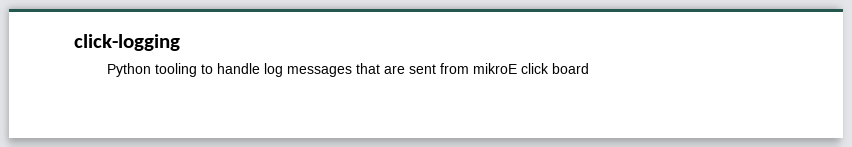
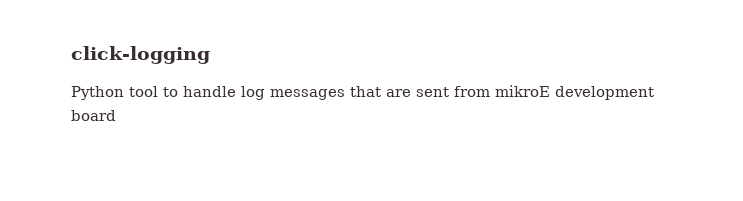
- Python tooling to handle log messages that are sent from mikroE click board
+ Python tool to handle log messages that are sent from mikroE development board

